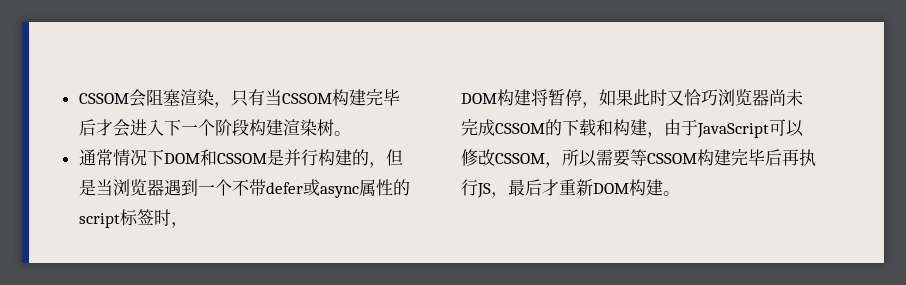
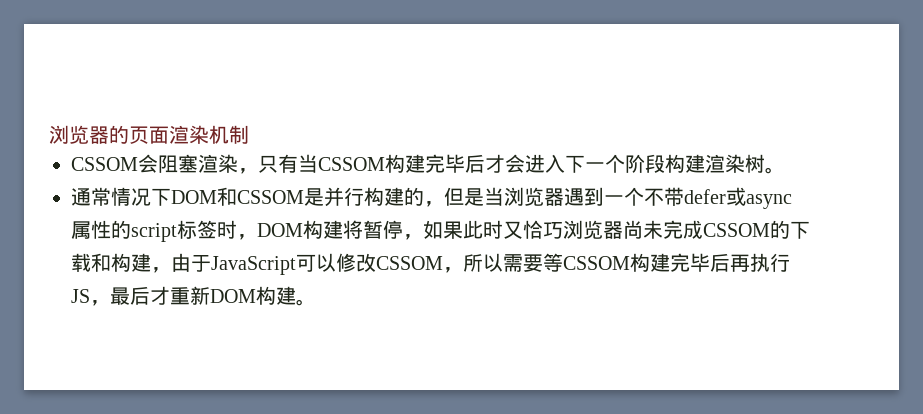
+ 浏览器的页面渲染机制
- 通常情况下DOM和CSSOM是并行构建的，但是当浏览器遇到一个不带defer或async属性的script标签时，
- DOM构建将暂停，如果此时又恰巧浏览器尚未完成CSSOM的下载和构建，由于JavaScript可以修改CSSOM，所以需要等CSSOM构建完毕后再执行JS，最后才重新DOM构建。
+ 通常情况下DOM和CSSOM是并行构建的，但是当浏览器遇到一个不带defer或async属性的script标签时，DOM构建将暂停，如果此时又恰巧浏览器尚未完成CSSOM的下载和构建，由于JavaScript可以修改CSSOM，所以需要等CSSOM构建完毕后再执行JS，最后才重新DOM构建。

